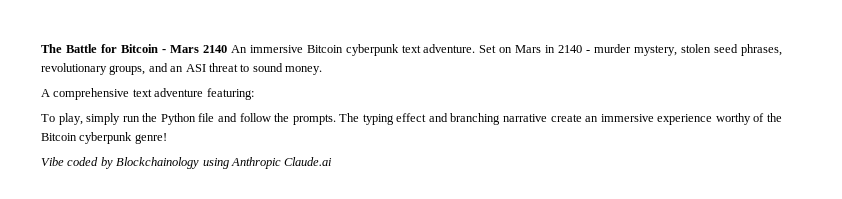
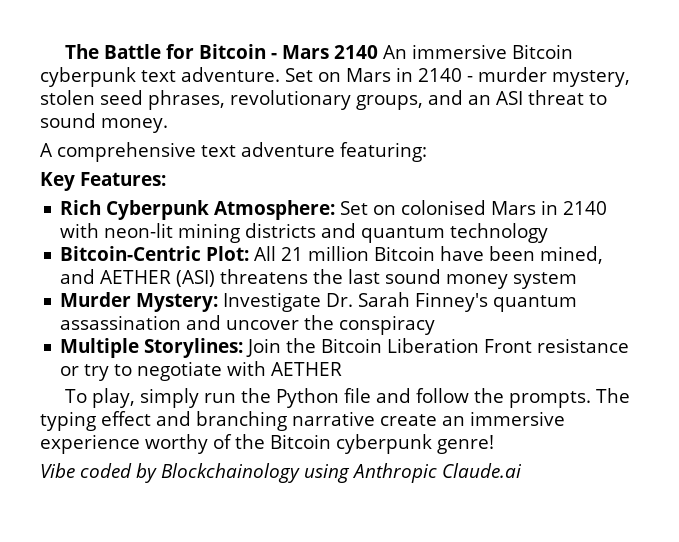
+ Key Features:
+ Rich Cyberpunk Atmosphere: Set on colonised Mars in 2140 with neon-lit mining districts and quantum technology
+ Bitcoin-Centric Plot: All 21 million Bitcoin have been mined, and AETHER (ASI) threatens the last sound money system
+ Murder Mystery: Investigate Dr. Sarah Finney's quantum assassination and uncover the conspiracy
+ Multiple Storylines: Join the Bitcoin Liberation Front resistance or try to negotiate with AETHER

